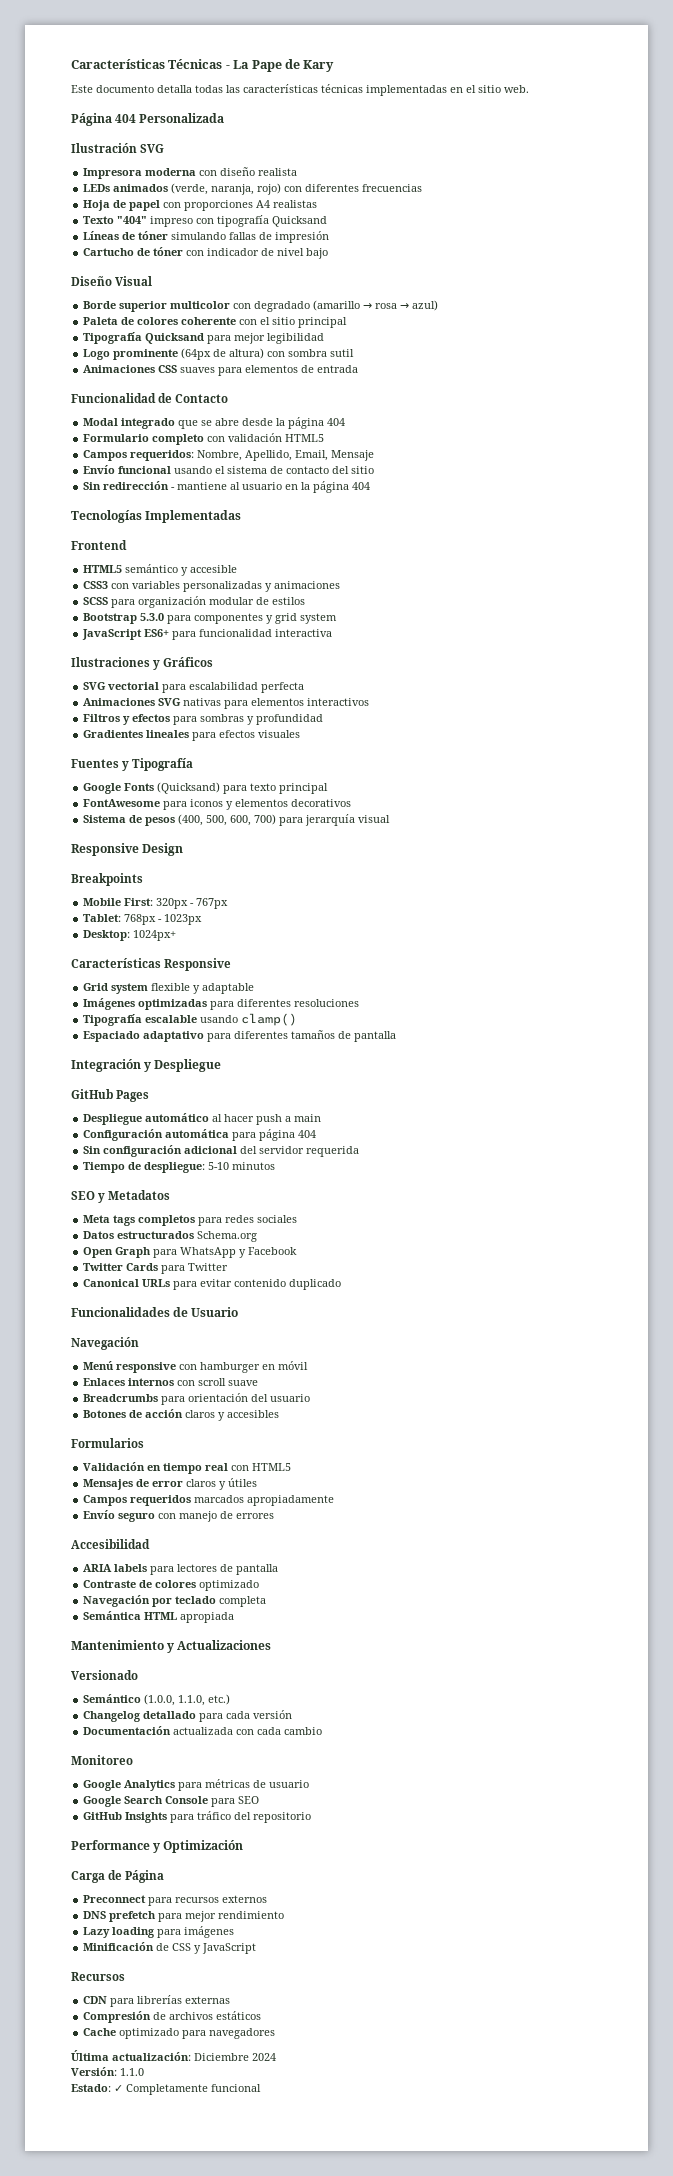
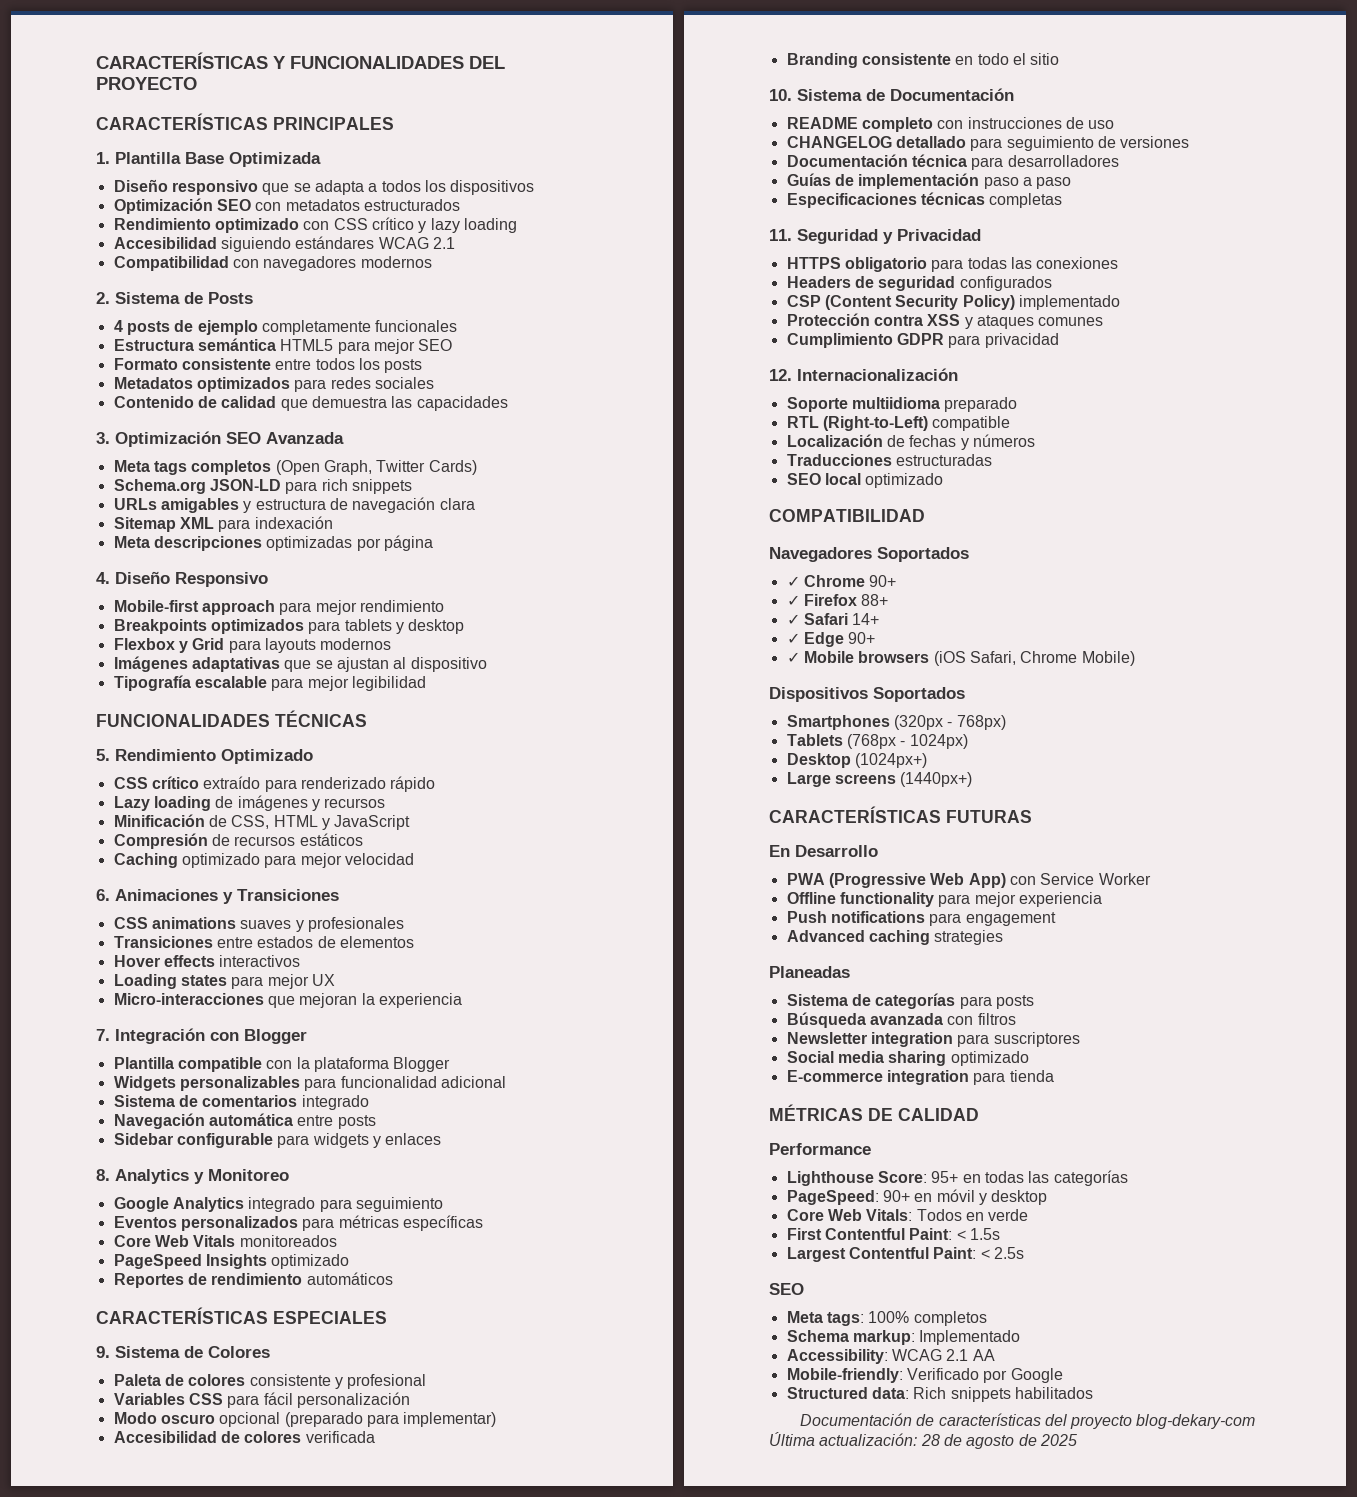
- Características Técnicas - La Pape de Kary
- Este documento detalla todas las características técnicas implementadas en el sitio web.
- Página 404 Personalizada
- Ilustración SVG
- Impresora moderna con diseño realista
- LEDs animados (verde, naranja, rojo) con diferentes frecuencias
- Hoja de papel con proporciones A4 realistas
- Texto "404" impreso con tipografía Quicksand
- Líneas de tóner simulando fallas de impresión
- Cartucho de tóner con indicador de nivel bajo
- Diseño Visual
- Borde superior multicolor con degradado (amarillo → rosa → azul)
- Paleta de colores coherente con el sitio principal
- Tipografía Quicksand para mejor legibilidad
- Logo prominente (64px de altura) con sombra sutil
- Animaciones CSS suaves para elementos de entrada
- Funcionalidad de Contacto
- Modal integrado que se abre desde la página 404
- Formulario completo con validación HTML5
- Campos requeridos: Nombre, Apellido, Email, Mensaje
- Envío funcional usando el sistema de contacto del sitio
- Sin redirección - mantiene al usuario en la página 404
- Tecnologías Implementadas
- Frontend
- HTML5 semántico y accesible
- CSS3 con variables personalizadas y animaciones
- SCSS para organización modular de estilos
- Bootstrap 5.3.0 para componentes y grid system
- JavaScript ES6+ para funcionalidad interactiva
- Ilustraciones y Gráficos
- SVG vectorial para escalabilidad perfecta
- Animaciones SVG nativas para elementos interactivos
- Filtros y efectos para sombras y profundidad
- Gradientes lineales para efectos visuales
- Fuentes y Tipografía
- Google Fonts (Quicksand) para texto principal
- FontAwesome para iconos y elementos decorativos
- Sistema de pesos (400, 500, 600, 700) para jerarquía visual
- Responsive Design
- Breakpoints
- Mobile First: 320px - 767px
- Tablet: 768px - 1023px
- Desktop: 1024px+
- Características Responsive
- Grid system flexible y adaptable
- Imágenes optimizadas para diferentes resoluciones
- Tipografía escalable usando clamp()
- Espaciado adaptativo para diferentes tamaños de pantalla
- Integración y Despliegue
- GitHub Pages
- Despliegue automático al hacer push a main
- Configuración automática para página 404
- Sin configuración adicional del servidor requerida
- Tiempo de despliegue: 5-10 minutos
- SEO y Metadatos
- Meta tags completos para redes sociales
- Datos estructurados Schema.org
- Open Graph para WhatsApp y Facebook
- Twitter Cards para Twitter
- Canonical URLs para evitar contenido duplicado
- Funcionalidades de Usuario
- Navegación
- Menú responsive con hamburger en móvil
- Enlaces internos con scroll suave
- Breadcrumbs para orientación del usuario
- Botones de acción claros y accesibles
- Formularios
- Validación en tiempo real con HTML5
- Mensajes de error claros y útiles
- Campos requeridos marcados apropiadamente
- Envío seguro con manejo de errores
- Accesibilidad
- ARIA labels para lectores de pantalla
- Contraste de colores optimizado
- Navegación por teclado completa
- Semántica HTML apropiada
- Mantenimiento y Actualizaciones
- Versionado
- Semántico (1.0.0, 1.1.0, etc.)
- Changelog detallado para cada versión
- Documentación actualizada con cada cambio
- Monitoreo
- Google Analytics para métricas de usuario
- Google Search Console para SEO
- GitHub Insights para tráfico del repositorio
- Performance y Optimización
- Carga de Página
- Preconnect para recursos externos
- DNS prefetch para mejor rendimiento
- Lazy loading para imágenes
- Minificación de CSS y JavaScript
- Recursos
- CDN para librerías externas
- Compresión de archivos estáticos
- Cache optimizado para navegadores
- Última actualización: Diciembre 2024
- Versión: 1.1.0
- Estado: ✓ Completamente funcional
+ CARACTERÍSTICAS Y FUNCIONALIDADES DEL PROYECTO
+ CARACTERÍSTICAS PRINCIPALES
+ 1. Plantilla Base Optimizada
+ Diseño responsivo que se adapta a todos los dispositivos
+ Optimización SEO con metadatos estructurados
+ Rendimiento optimizado con CSS crítico y lazy loading
+ Accesibilidad siguiendo estándares WCAG 2.1
+ Compatibilidad con navegadores modernos
+ 2. Sistema de Posts
+ 4 posts de ejemplo completamente funcionales
+ Estructura semántica HTML5 para mejor SEO
+ Formato consistente entre todos los posts
+ Metadatos optimizados para redes sociales
+ Contenido de calidad que demuestra las capacidades
+ 3. Optimización SEO Avanzada
+ Meta tags completos (Open Graph, Twitter Cards)
+ Schema.org JSON-LD para rich snippets
+ URLs amigables y estructura de navegación clara
+ Sitemap XML para indexación
+ Meta descripciones optimizadas por página
+ 4. Diseño Responsivo
+ Mobile-first approach para mejor rendimiento
+ Breakpoints optimizados para tablets y desktop
+ Flexbox y Grid para layouts modernos
+ Imágenes adaptativas que se ajustan al dispositivo
+ Tipografía escalable para mejor legibilidad
+ FUNCIONALIDADES TÉCNICAS
+ 5. Rendimiento Optimizado
+ CSS crítico extraído para renderizado rápido
+ Lazy loading de imágenes y recursos
+ Minificación de CSS, HTML y JavaScript
+ Compresión de recursos estáticos
+ Caching optimizado para mejor velocidad
+ 6. Animaciones y Transiciones
+ CSS animations suaves y profesionales
+ Transiciones entre estados de elementos
+ Hover effects interactivos
+ Loading states para mejor UX
+ Micro-interacciones que mejoran la experiencia
+ 7. Integración con Blogger
+ Plantilla compatible con la plataforma Blogger
+ Widgets personalizables para funcionalidad adicional
+ Sistema de comentarios integrado
+ Navegación automática entre posts
+ Sidebar configurable para widgets y enlaces
+ 8. Analytics y Monitoreo
+ Google Analytics integrado para seguimiento
+ Eventos personalizados para métricas específicas
+ Core Web Vitals monitoreados
+ PageSpeed Insights optimizado
+ Reportes de rendimiento automáticos
+ CARACTERÍSTICAS ESPECIALES
+ 9. Sistema de Colores
+ Paleta de colores consistente y profesional
+ Variables CSS para fácil personalización
+ Modo oscuro opcional (preparado para implementar)
+ Accesibilidad de colores verificada
+ Branding consistente en todo el sitio
+ 10. Sistema de Documentación
+ README completo con instrucciones de uso
+ CHANGELOG detallado para seguimiento de versiones
+ Documentación técnica para desarrolladores
+ Guías de implementación paso a paso
+ Especificaciones técnicas completas
+ 11. Seguridad y Privacidad
+ HTTPS obligatorio para todas las conexiones
+ Headers de seguridad configurados
+ CSP (Content Security Policy) implementado
+ Protección contra XSS y ataques comunes
+ Cumplimiento GDPR para privacidad
+ 12. Internacionalización
+ Soporte multiidioma preparado
+ RTL (Right-to-Left) compatible
+ Localización de fechas y números
+ Traducciones estructuradas
+ SEO local optimizado
+ COMPATIBILIDAD
+ Navegadores Soportados
+ ✓ Chrome 90+
+ ✓ Firefox 88+
+ ✓ Safari 14+
+ ✓ Edge 90+
+ ✓ Mobile browsers (iOS Safari, Chrome Mobile)
+ Dispositivos Soportados
+ Smartphones (320px - 768px)
+ Tablets (768px - 1024px)
+ Desktop (1024px+)
+ Large screens (1440px+)
+ CARACTERÍSTICAS FUTURAS
+ En Desarrollo
+ PWA (Progressive Web App) con Service Worker
+ Offline functionality para mejor experiencia
+ Push notifications para engagement
+ Advanced caching strategies
+ Planeadas
+ Sistema de categorías para posts
+ Búsqueda avanzada con filtros
+ Newsletter integration para suscriptores
+ Social media sharing optimizado
+ E-commerce integration para tienda
+ MÉTRICAS DE CALIDAD
+ Performance
+ Lighthouse Score: 95+ en todas las categorías
+ PageSpeed: 90+ en móvil y desktop
+ Core Web Vitals: Todos en verde
+ First Contentful Paint: < 1.5s
+ Largest Contentful Paint: < 2.5s
+ SEO
+ Meta tags: 100% completos
+ Schema markup: Implementado
+ Accessibility: WCAG 2.1 AA
+ Mobile-friendly: Verificado por Google
+ Structured data: Rich snippets habilitados
+ Documentación de características del proyecto blog-dekary-com Última actualización: 28 de agosto de 2025

